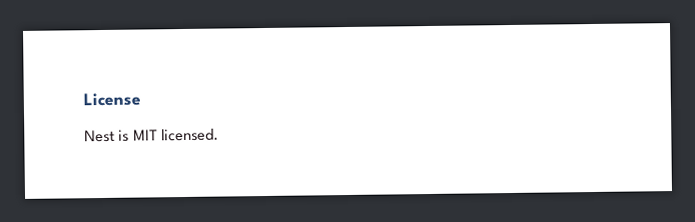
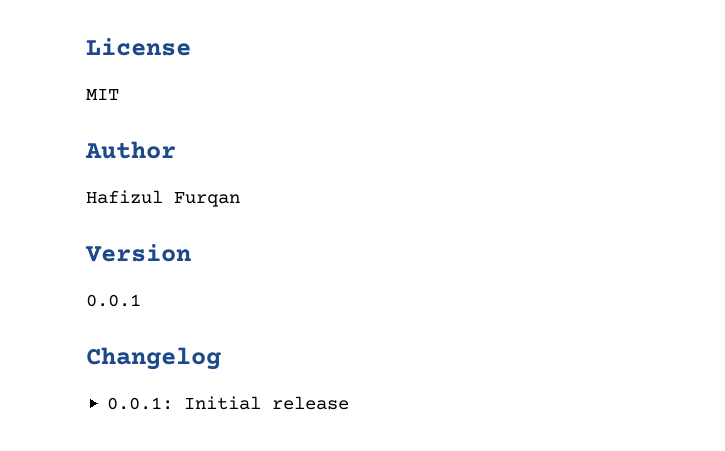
- Nest is MIT licensed.
+ MIT
+ Author
+ Hafizul Furqan
+ Version
+ 0.0.1
+ Changelog
+ 0.0.1: Initial release

